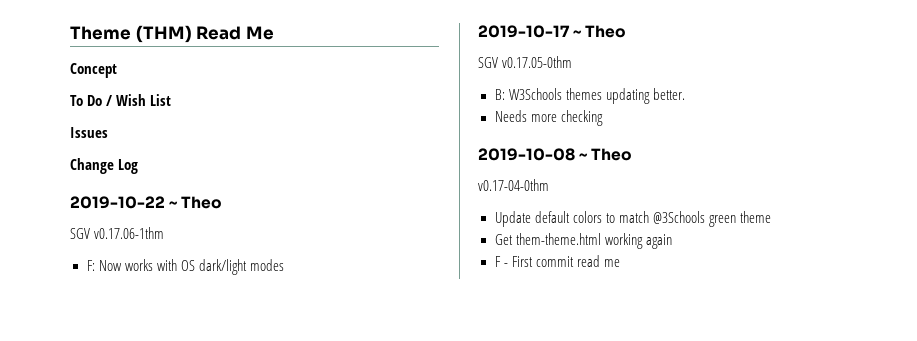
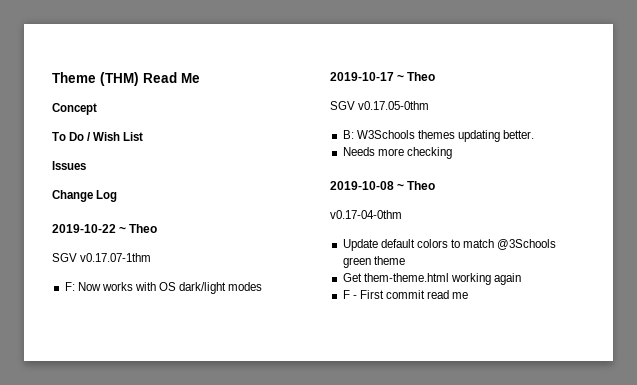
- SGV v0.17.06-1thm
+ SGV v0.17.07-1thm

